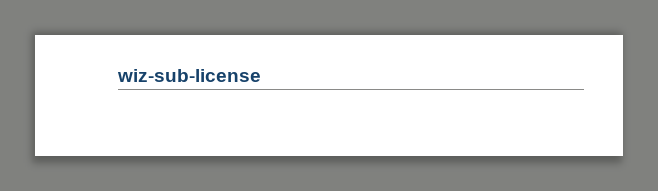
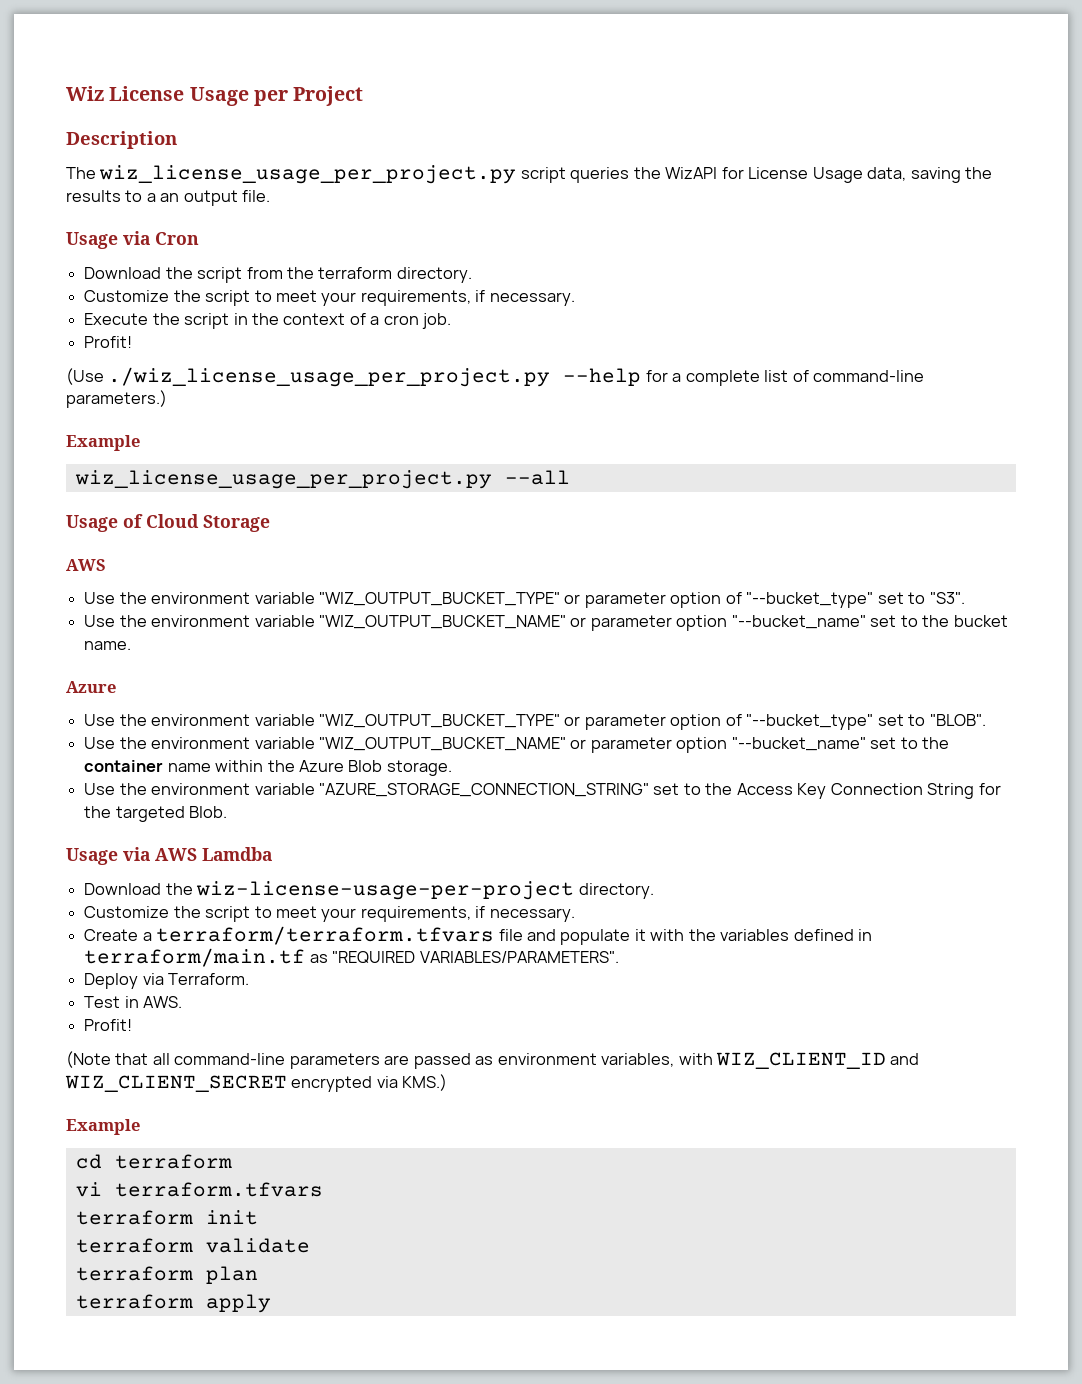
- wiz-sub-license
+ Wiz License Usage per Project
+ Description
+ The wiz_license_usage_per_project.py script queries the WizAPI for License Usage data, saving the results to a an output file.
+ Usage via Cron
+ Download the script from the terraform directory.
+ Customize the script to meet your requirements, if necessary.
+ Execute the script in the context of a cron job.
+ Profit!
+ (Use ./wiz_license_usage_per_project.py --help for a complete list of command-line parameters.)
+ Example
+ wiz_license_usage_per_project.py --all
+ Usage of Cloud Storage
+ AWS
+ Use the environment variable "WIZ_OUTPUT_BUCKET_TYPE" or parameter option of "--bucket_type" set to "S3".
+ Use the environment variable "WIZ_OUTPUT_BUCKET_NAME" or parameter option "--bucket_name" set to the bucket name.
+ Azure
+ Use the environment variable "WIZ_OUTPUT_BUCKET_TYPE" or parameter option of "--bucket_type" set to "BLOB".
+ Use the environment variable "WIZ_OUTPUT_BUCKET_NAME" or parameter option "--bucket_name" set to the container name within the Azure Blob storage.
+ Use the environment variable "AZURE_STORAGE_CONNECTION_STRING" set to the Access Key Connection String for the targeted Blob.
+ Usage via AWS Lamdba
+ Download the wiz-license-usage-per-project directory.
+ Customize the script to meet your requirements, if necessary.
+ Create a terraform/terraform.tfvars file and populate it with the variables defined in terraform/main.tf as "REQUIRED VARIABLES/PARAMETERS".
+ Deploy via Terraform.
+ Test in AWS.
+ Profit!
+ (Note that all command-line parameters are passed as environment variables, with WIZ_CLIENT_ID and WIZ_CLIENT_SECRET encrypted via KMS.)
+ Example
+ cd terraform
+ vi terraform.tfvars
+ terraform init
+ terraform validate
+ terraform plan
+ terraform apply

